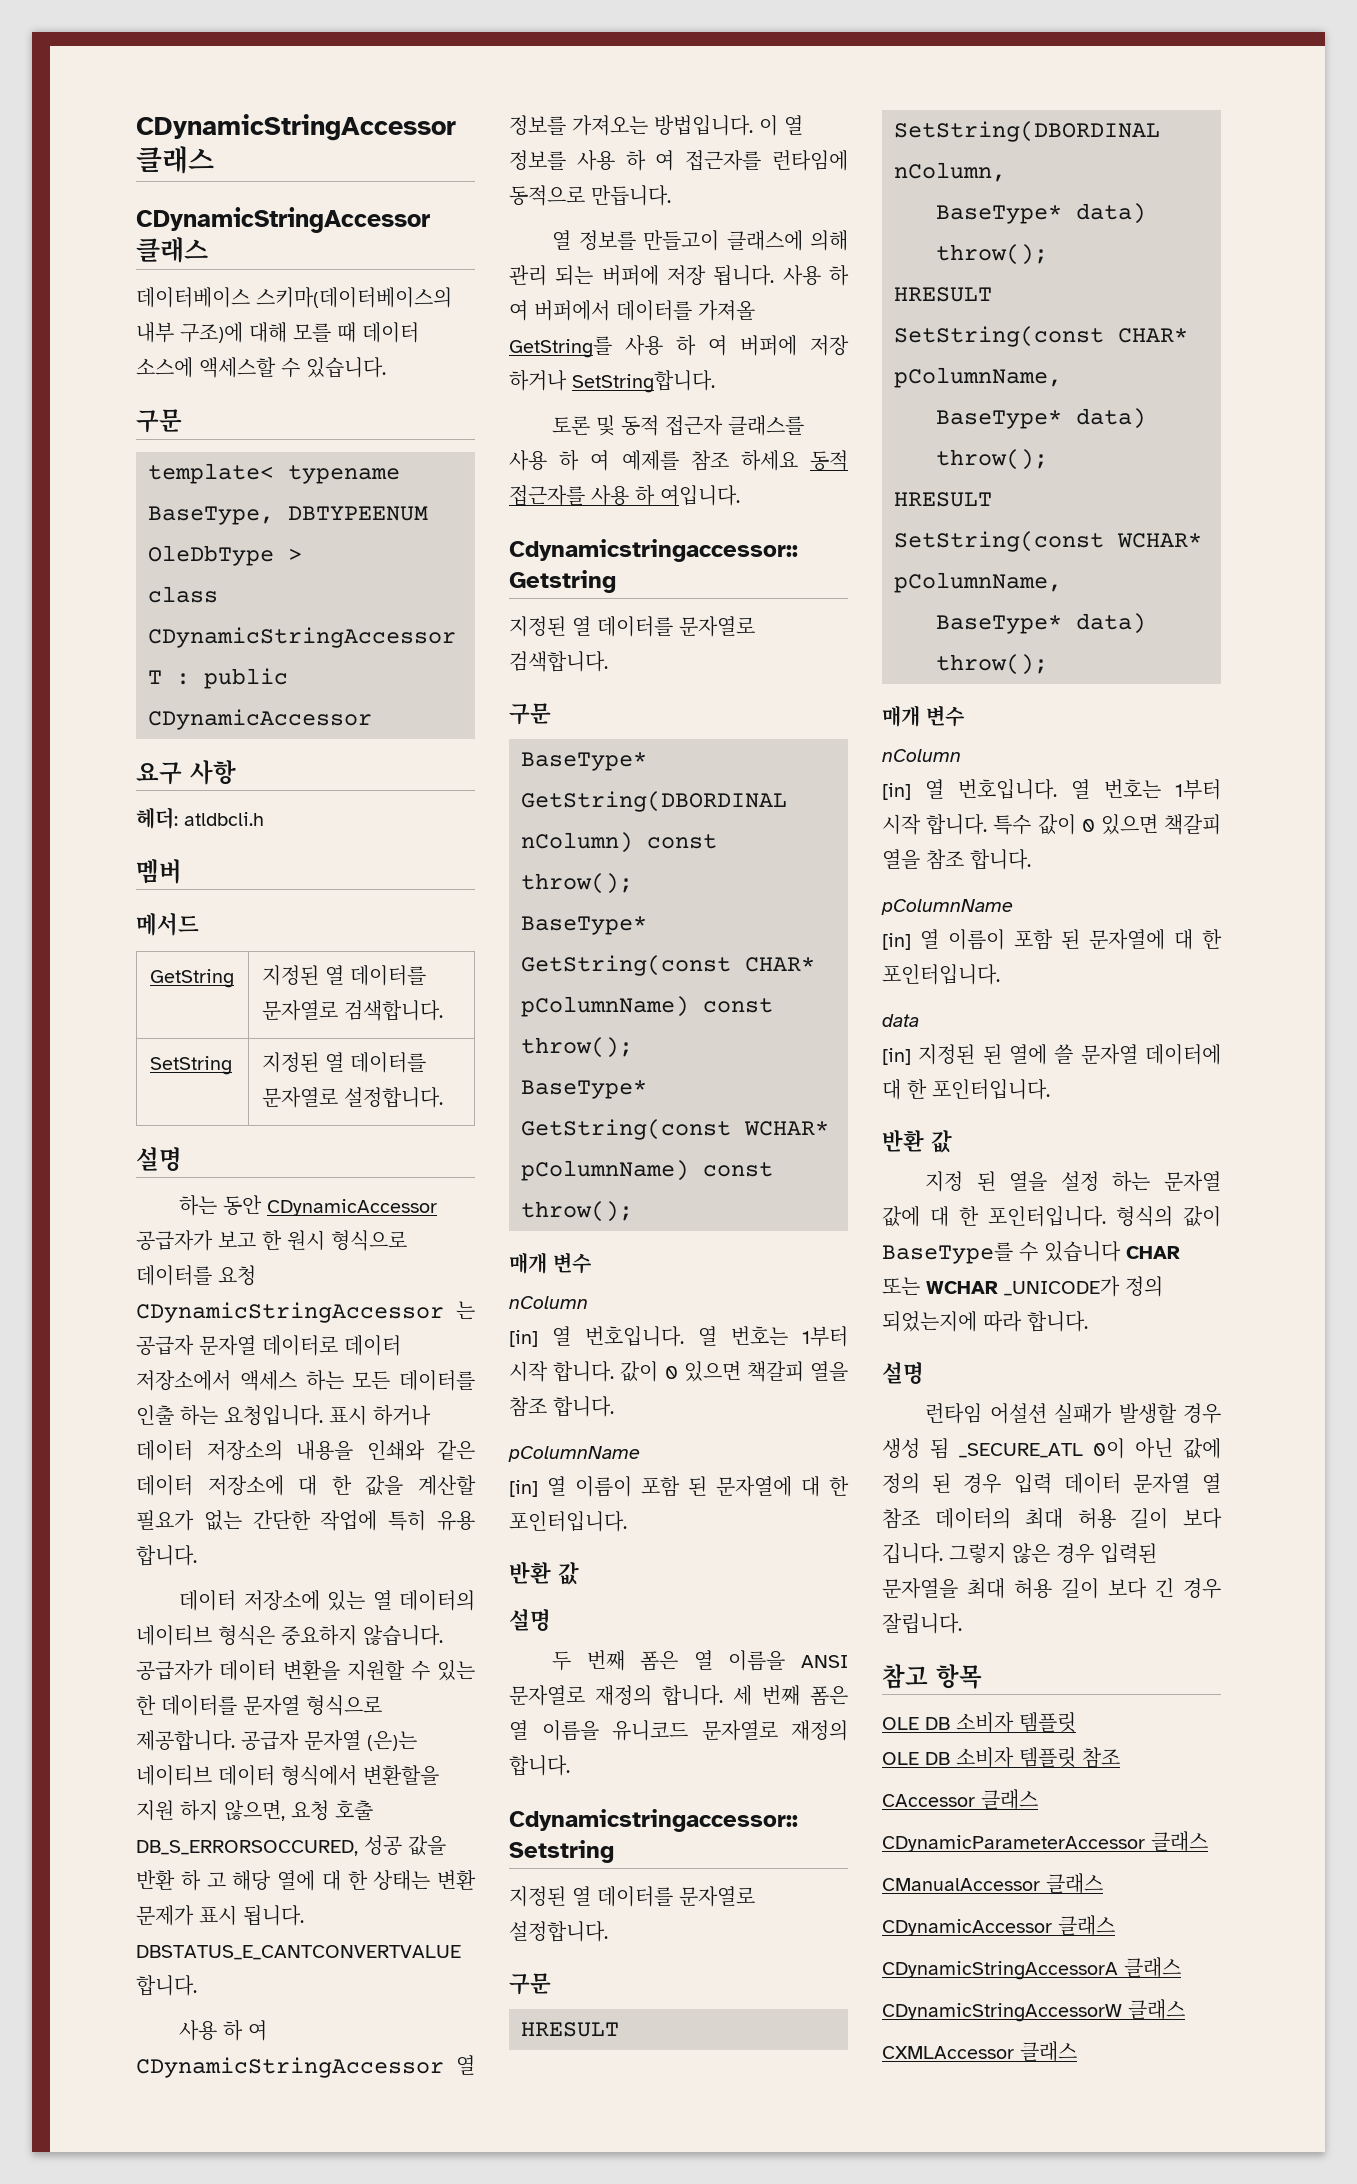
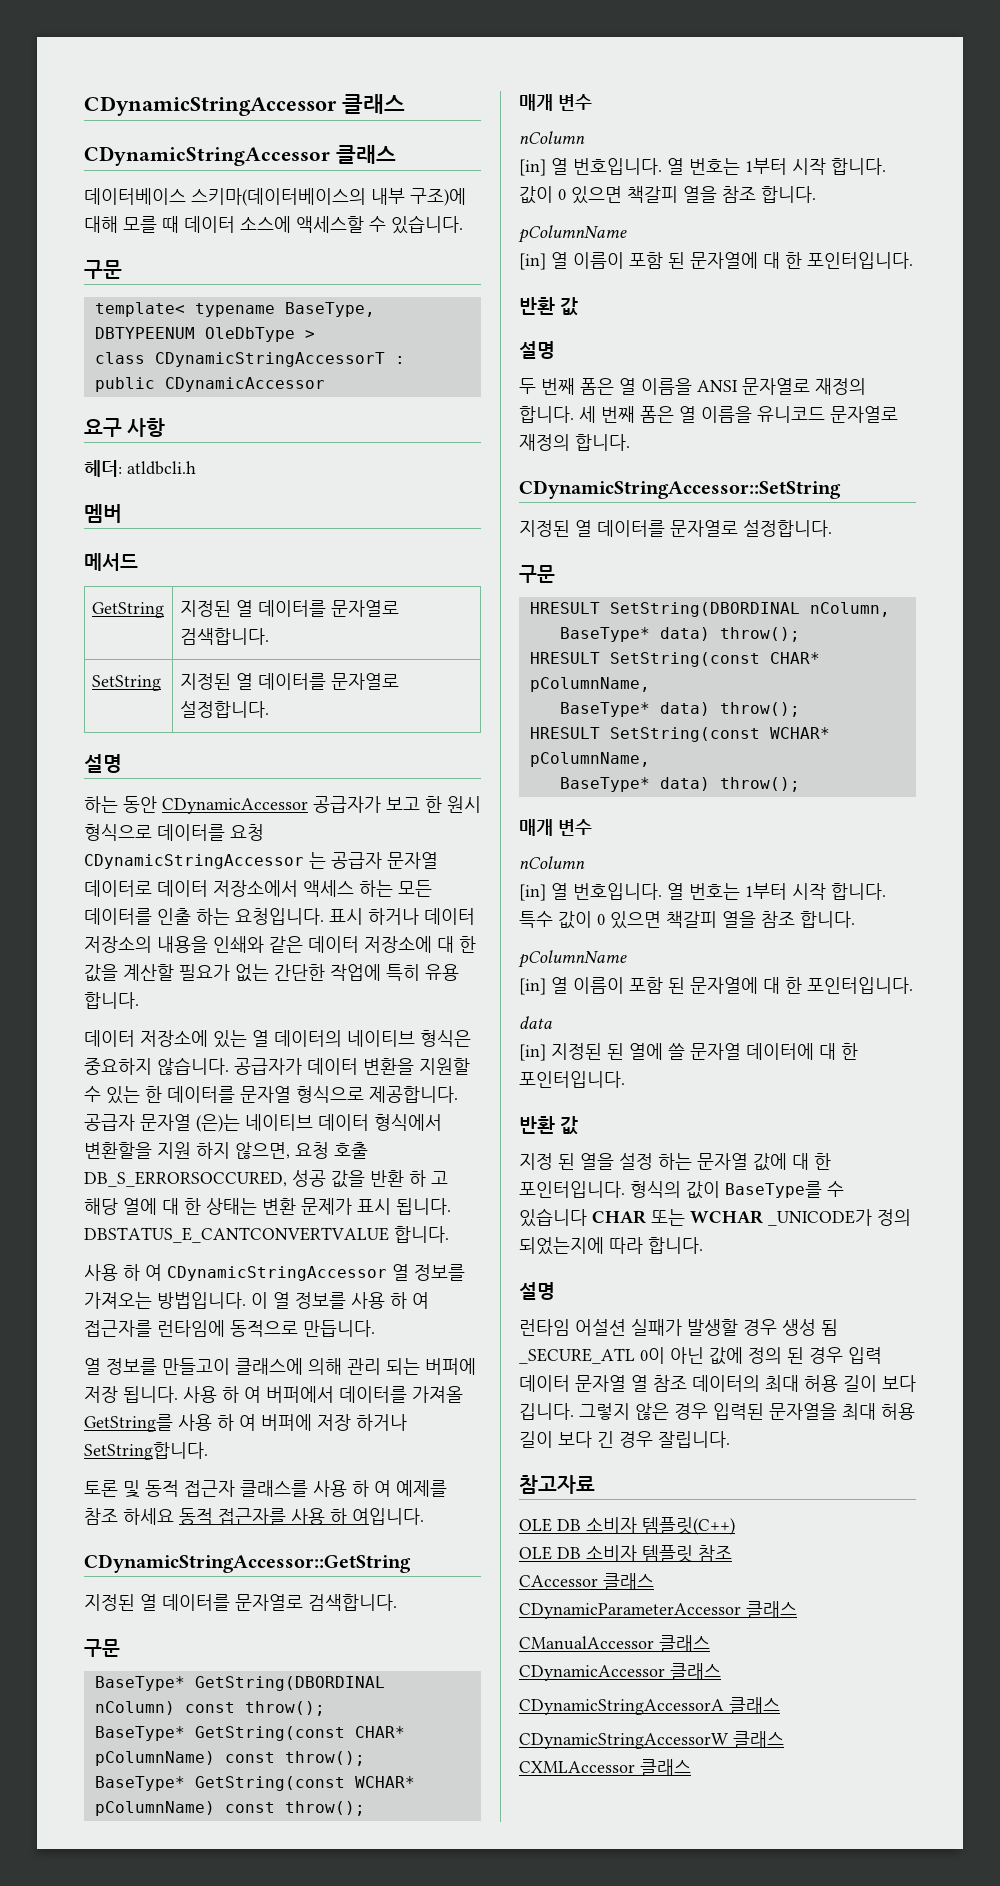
- Cdynamicstringaccessor:: Getstring
+ CDynamicStringAccessor::GetString
- Cdynamicstringaccessor:: Setstring
+ CDynamicStringAccessor::SetString
- 참고 항목
- OLE DB 소비자 템플릿
+ 참고자료
+ OLE DB 소비자 템플릿(C++)

